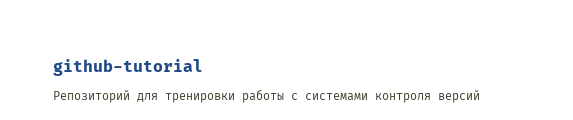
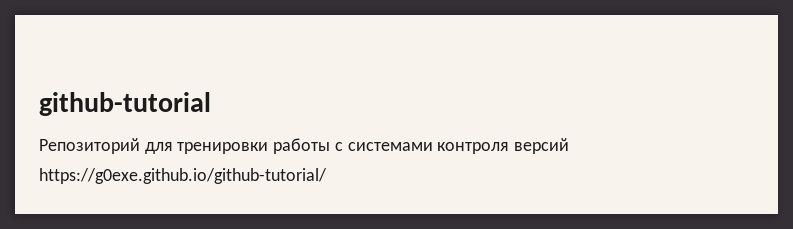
- Репозиторий для тренировки работы с системами контроля версий
+ Репозиторий для тренировки работы с системами контроля версий https://g0exe.github.io/github-tutorial/

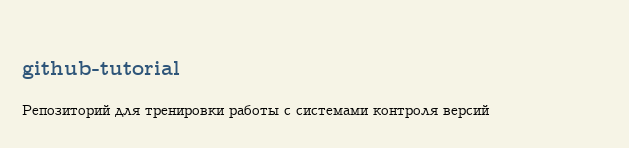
- Репозиторий для тренировки работы с системами контроля версий https://g0exe.github.io/github-tutorial/
+ Репозиторий для тренировки работы с системами контроля версий

